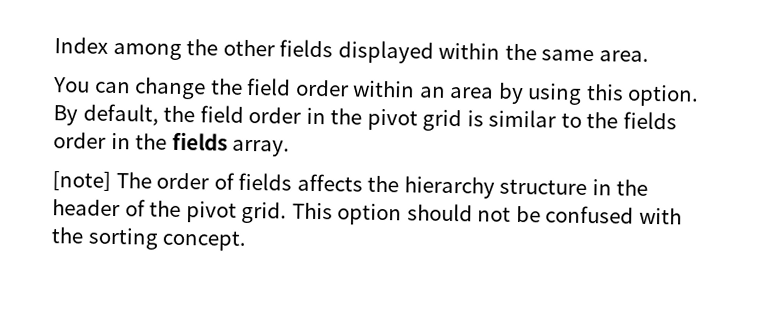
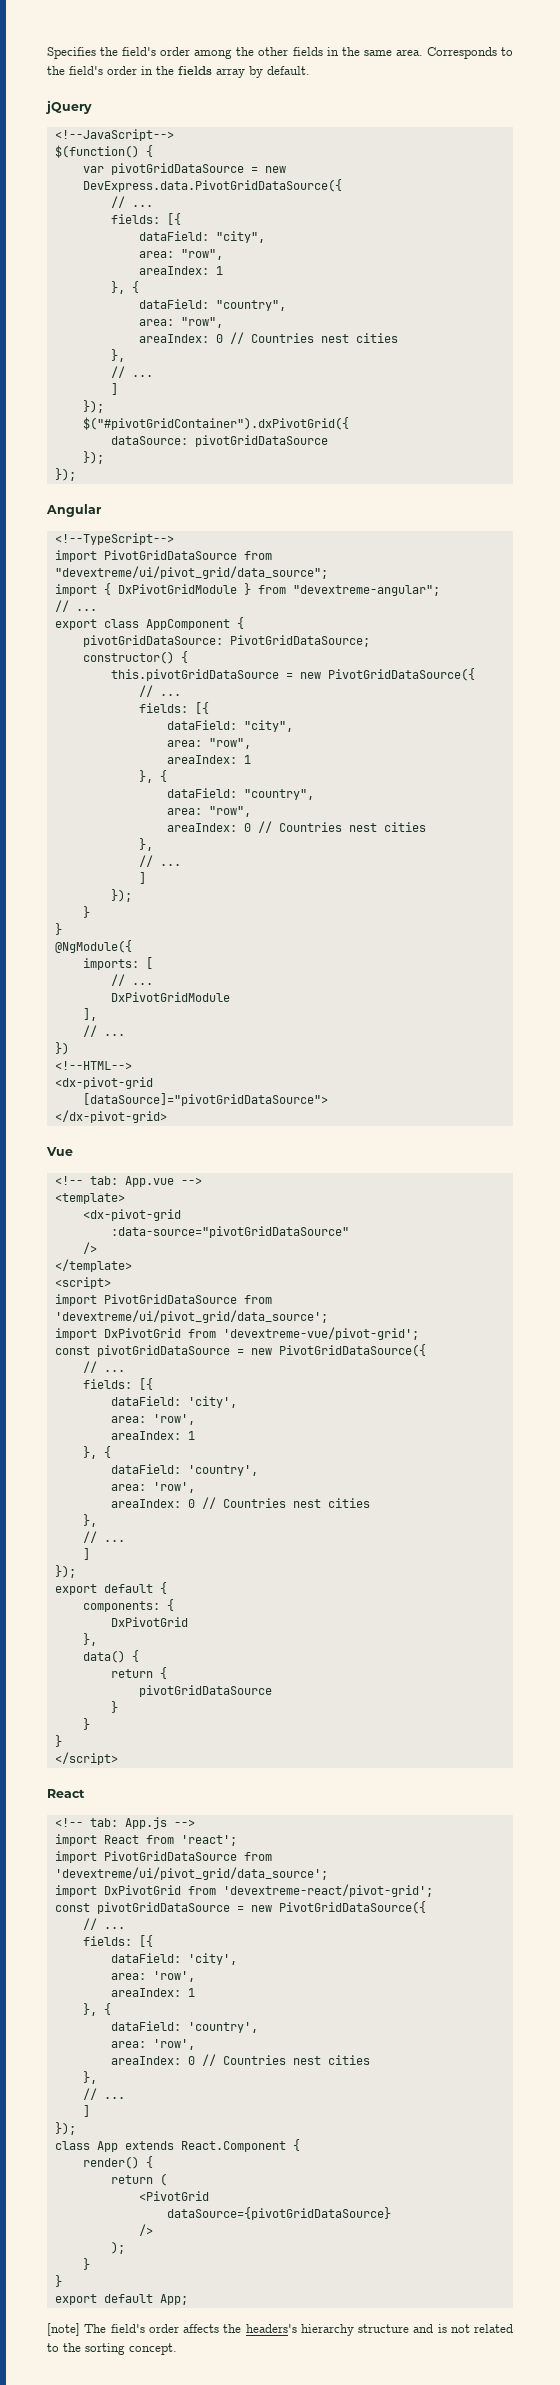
- Index among the other fields displayed within the same area.
- You can change the field order within an area by using this option. By default, the field order in the pivot grid is similar to the fields order in the fields array.
+ Specifies the field's order among the other fields in the same area. Corresponds to the field's order in the fields array by default.
+ jQuery
+ <!--JavaScript-->
+ $(function() {
+ var pivotGridDataSource = new DevExpress.data.PivotGridDataSource({
+ // ...
+ fields: [{
+ dataField: "city",
+ area: "row",
+ areaIndex: 1
+ }, {
+ dataField: "country",
+ area: "row",
+ areaIndex: 0 // Countries nest cities
+ },
+ // ...
+ ]
+ });
+ $("#pivotGridContainer").dxPivotGrid({
+ dataSource: pivotGridDataSource
+ });
+ });
+ Angular
+ <!--TypeScript-->
+ import PivotGridDataSource from "devextreme/ui/pivot_grid/data_source";
+ import { DxPivotGridModule } from "devextreme-angular";
+ // ...
+ export class AppComponent {
+ pivotGridDataSource: PivotGridDataSource;
+ constructor() {
+ this.pivotGridDataSource = new PivotGridDataSource({
+ // ...
+ fields: [{
+ dataField: "city",
+ area: "row",
+ areaIndex: 1
+ }, {
+ dataField: "country",
+ area: "row",
+ areaIndex: 0 // Countries nest cities
+ },
+ // ...
+ ]
+ });
+ }
+ }
+ @NgModule({
+ imports: [
+ // ...
+ DxPivotGridModule
+ ],
+ // ...
+ })
+ <!--HTML-->
+ <dx-pivot-grid
+ [dataSource]="pivotGridDataSource">
+ </dx-pivot-grid>
+ Vue
+ <!-- tab: App.vue -->
+ <template>
+ <dx-pivot-grid
+ :data-source="pivotGridDataSource"
+ />
+ </template>
+ <script>
+ import PivotGridDataSource from 'devextreme/ui/pivot_grid/data_source';
+ import DxPivotGrid from 'devextreme-vue/pivot-grid';
+ const pivotGridDataSource = new PivotGridDataSource({
+ // ...
+ fields: [{
+ dataField: 'city',
+ area: 'row',
+ areaIndex: 1
+ }, {
+ dataField: 'country',
+ area: 'row',
+ areaIndex: 0 // Countries nest cities
+ },
+ // ...
+ ]
+ });
+ export default {
+ components: {
+ DxPivotGrid
+ },
+ data() {
+ return {
+ pivotGridDataSource
+ }
+ }
+ }
+ </script>
+ React
+ <!-- tab: App.js -->
+ import React from 'react';
+ import PivotGridDataSource from 'devextreme/ui/pivot_grid/data_source';
+ import DxPivotGrid from 'devextreme-react/pivot-grid';
+ const pivotGridDataSource = new PivotGridDataSource({
+ // ...
+ fields: [{
+ dataField: 'city',
+ area: 'row',
+ areaIndex: 1
+ }, {
+ dataField: 'country',
+ area: 'row',
+ areaIndex: 0 // Countries nest cities
+ },
+ // ...
+ ]
+ });
+ class App extends React.Component {
+ render() {
+ return (
+ <PivotGrid
+ dataSource={pivotGridDataSource}
+ />
+ );
+ }
+ }
+ export default App;
- [note] The order of fields affects the hierarchy structure in the header of the pivot grid. This option should not be confused with the sorting concept.
+ [note] The field's order affects the headers's hierarchy structure and is not related to the sorting concept.

